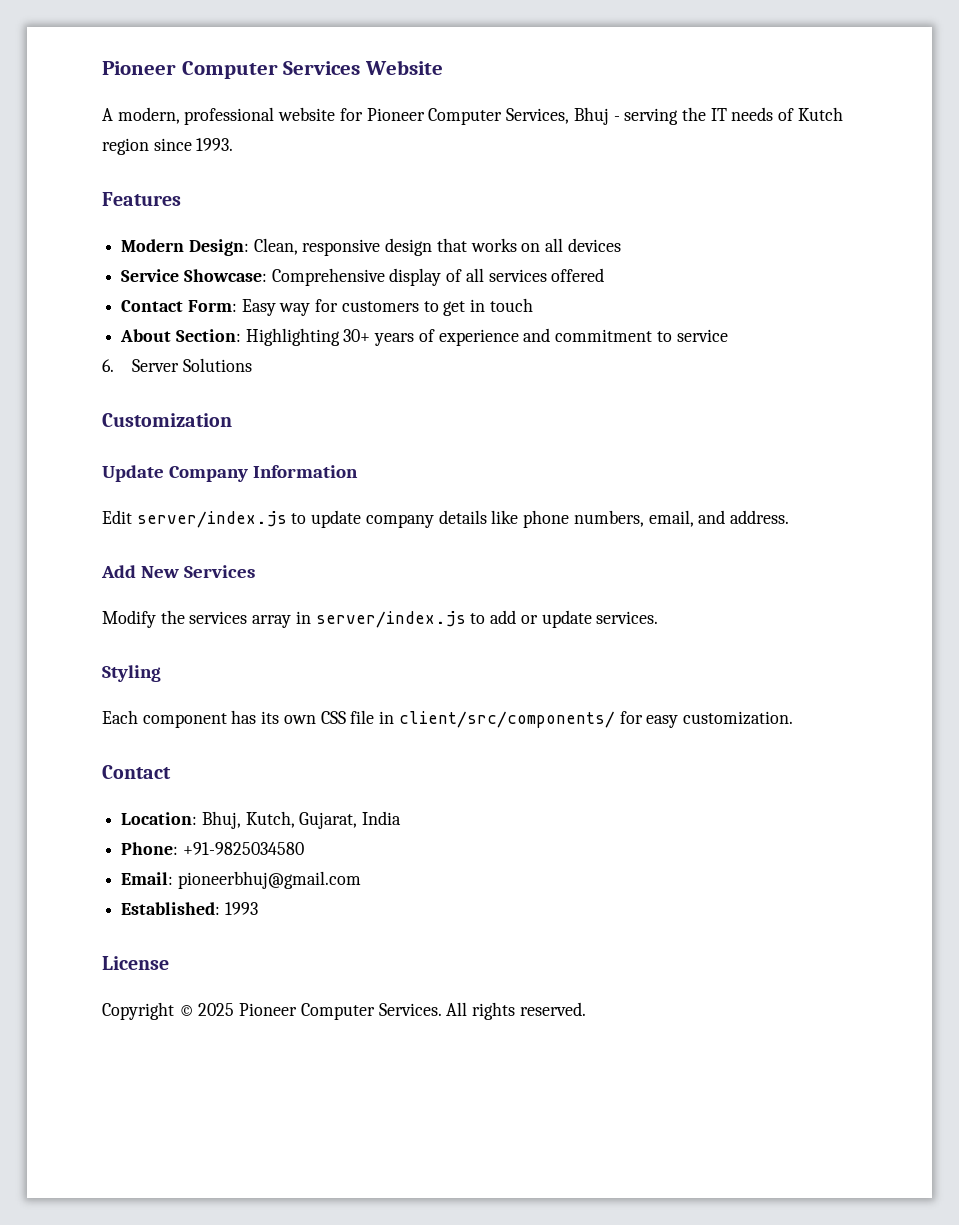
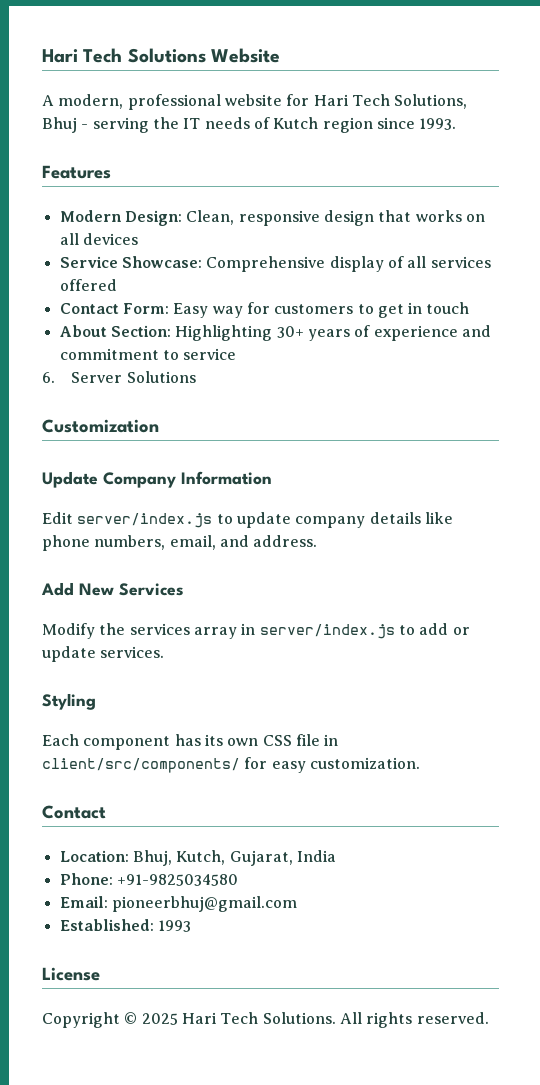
- Pioneer Computer Services Website
+ Hari Tech Solutions Website
- A modern, professional website for Pioneer Computer Services, Bhuj - serving the IT needs of Kutch region since 1993.
+ A modern, professional website for Hari Tech Solutions, Bhuj - serving the IT needs of Kutch region since 1993.
- Copyright © 2025 Pioneer Computer Services.
+ Copyright © 2025 Hari Tech Solutions.

